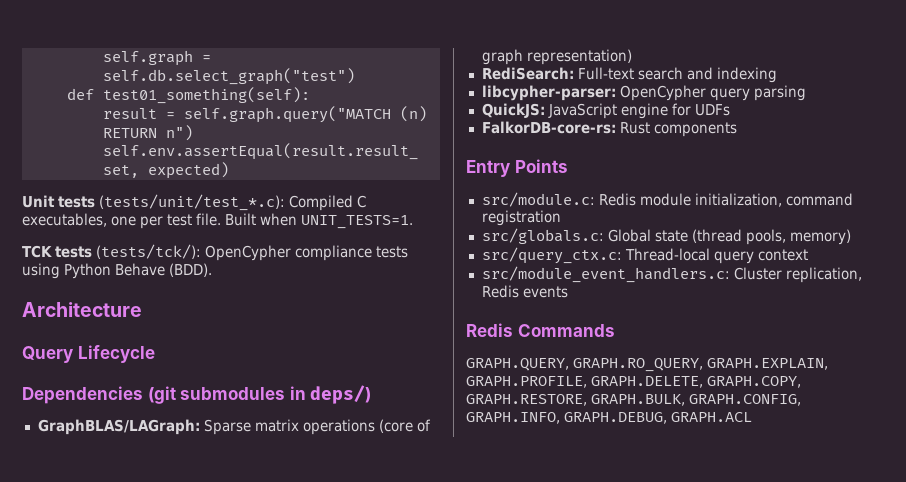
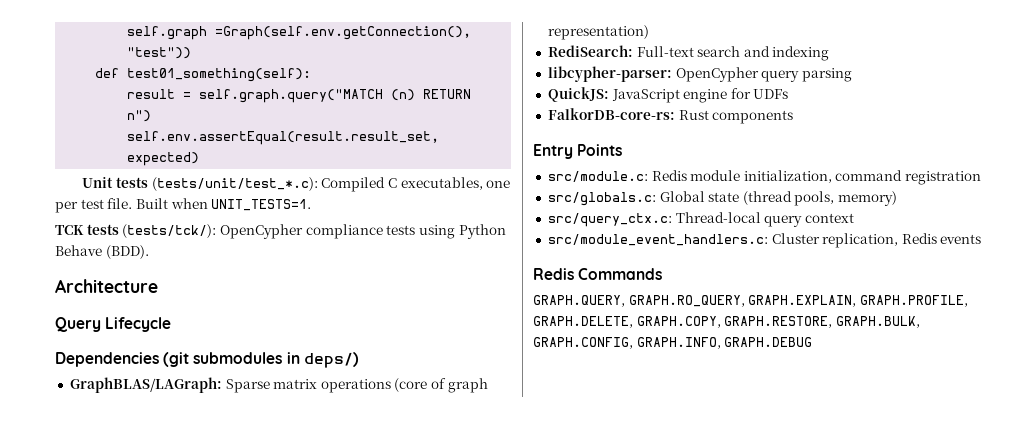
- self.graph = self.db.select_graph("test")
+ self.graph =Graph(self.env.getConnection(), "test"))
- GRAPH.QUERY, GRAPH.RO_QUERY, GRAPH.EXPLAIN, GRAPH.PROFILE, GRAPH.DELETE, GRAPH.COPY, GRAPH.RESTORE, GRAPH.BULK, GRAPH.CONFIG, GRAPH.INFO, GRAPH.DEBUG, GRAPH.ACL
+ GRAPH.QUERY, GRAPH.RO_QUERY, GRAPH.EXPLAIN, GRAPH.PROFILE, GRAPH.DELETE, GRAPH.COPY, GRAPH.RESTORE, GRAPH.BULK, GRAPH.CONFIG, GRAPH.INFO, GRAPH.DEBUG

